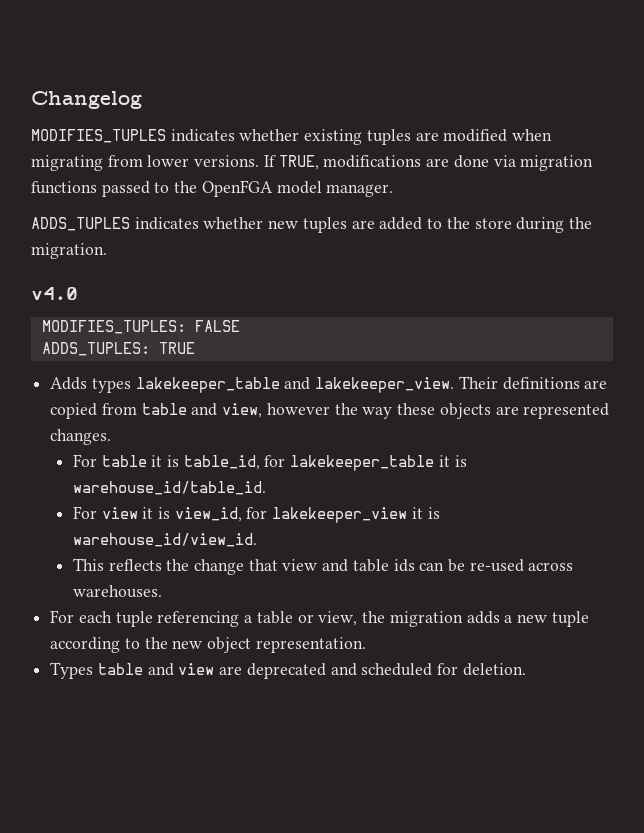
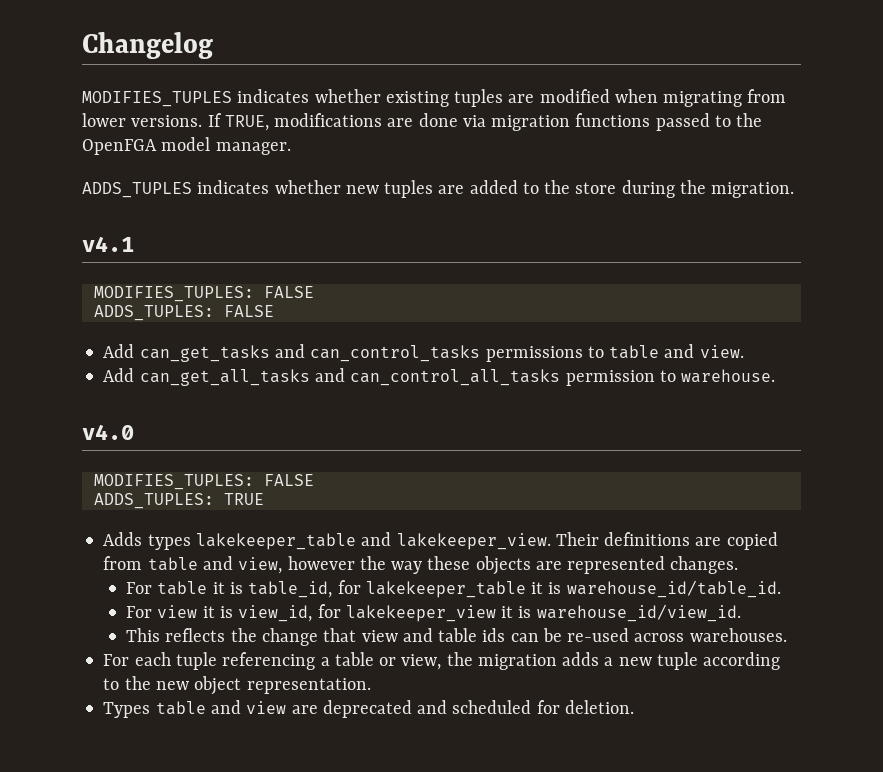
+ v4.1
+ MODIFIES_TUPLES: FALSE
+ ADDS_TUPLES: FALSE
+ Add can_get_tasks and can_control_tasks permissions to table and view.
+ Add can_get_all_tasks and can_control_all_tasks permission to warehouse.

